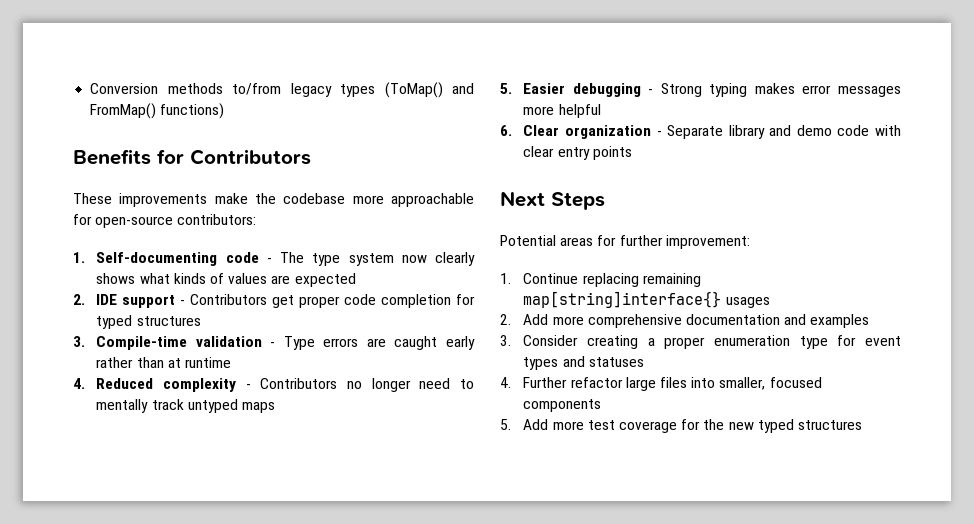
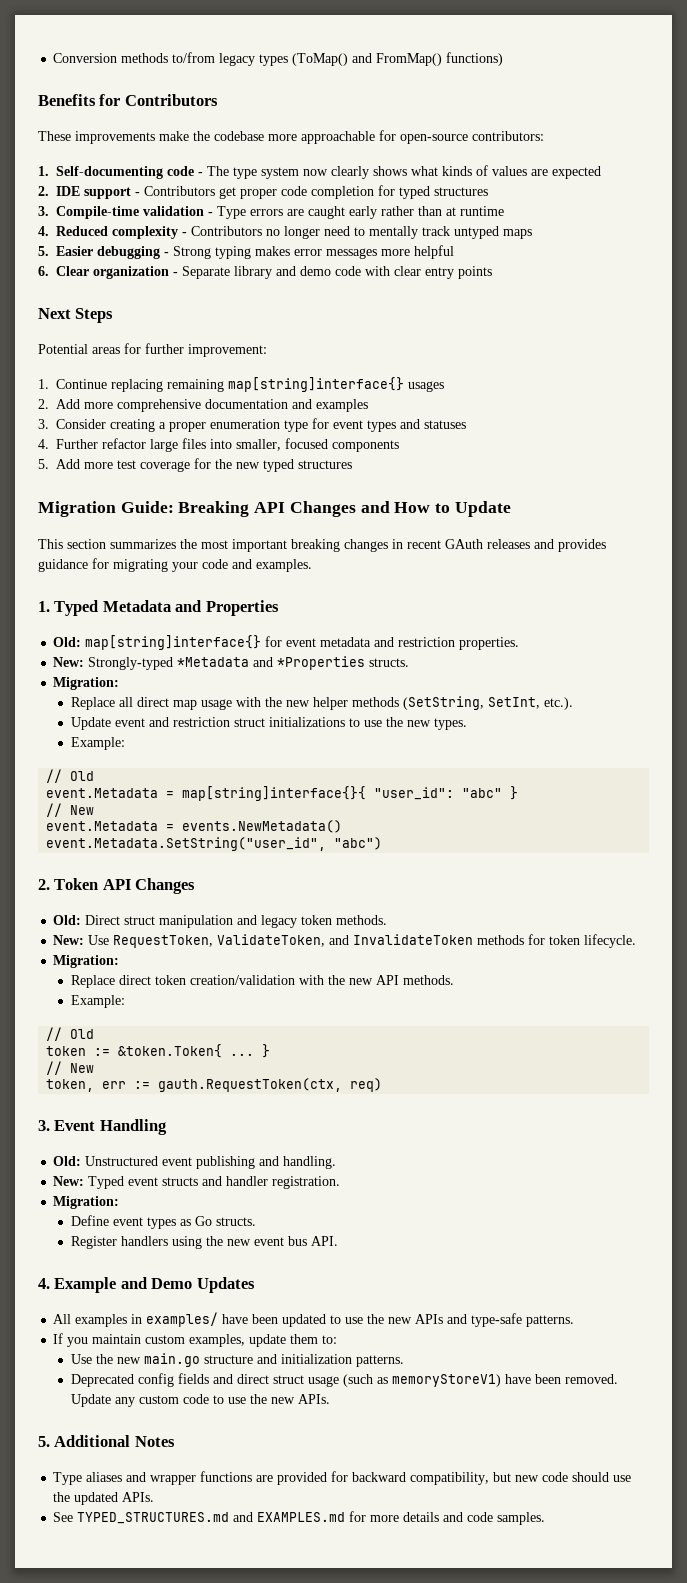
+ Migration Guide: Breaking API Changes and How to Update
+ This section summarizes the most important breaking changes in recent GAuth releases and provides guidance for migrating your code and examples.
+ 1. Typed Metadata and Properties
+ Old: map[string]interface{} for event metadata and restriction properties.
+ New: Strongly-typed *Metadata and *Properties structs.
+ Migration:
+ Replace all direct map usage with the new helper methods (SetString, SetInt, etc.).
+ Update event and restriction struct initializations to use the new types.
+ Example:
+ // Old
+ event.Metadata = map[string]interface{}{ "user_id": "abc" }
+ // New
+ event.Metadata = events.NewMetadata()
+ event.Metadata.SetString("user_id", "abc")
+ 2. Token API Changes
+ Old: Direct struct manipulation and legacy token methods.
+ New: Use RequestToken, ValidateToken, and InvalidateToken methods for token lifecycle.
+ Migration:
+ Replace direct token creation/validation with the new API methods.
+ Example:
+ // Old
+ token := &token.Token{ ... }
+ // New
+ token, err := gauth.RequestToken(ctx, req)
+ 3. Event Handling
+ Old: Unstructured event publishing and handling.
+ New: Typed event structs and handler registration.
+ Migration:
+ Define event types as Go structs.
+ Register handlers using the new event bus API.
+ 4. Example and Demo Updates
+ All examples in examples/ have been updated to use the new APIs and type-safe patterns.
+ If you maintain custom examples, update them to:
+ Use the new main.go structure and initialization patterns.
+ Deprecated config fields and direct struct usage (such as memoryStoreV1) have been removed. Update any custom code to use the new APIs.
+ 5. Additional Notes
+ Type aliases and wrapper functions are provided for backward compatibility, but new code should use the updated APIs.
+ See TYPED_STRUCTURES.md and EXAMPLES.md for more details and code samples.

